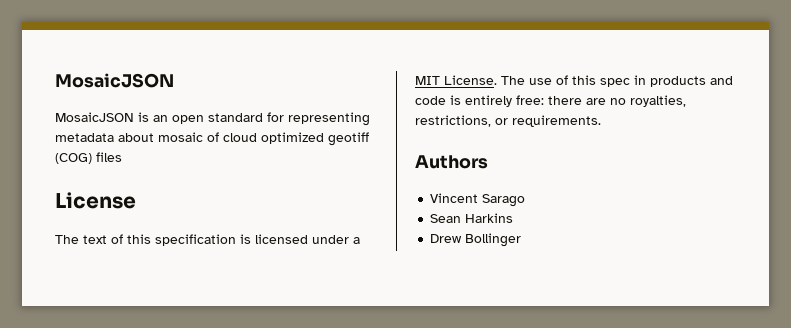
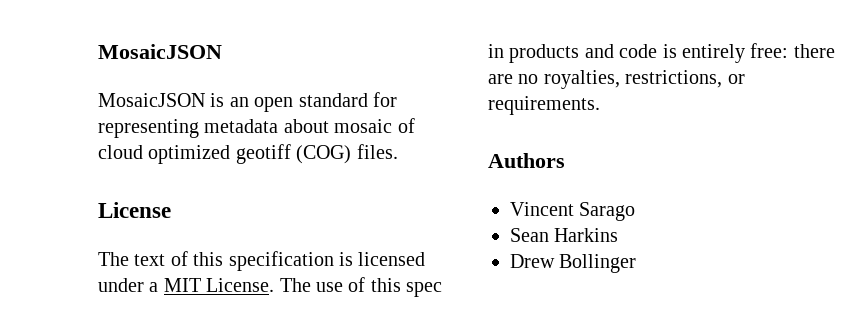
- MosaicJSON is an open standard for representing metadata about mosaic of cloud optimized geotiff (COG) files
+ MosaicJSON is an open standard for representing metadata about mosaic of cloud optimized geotiff (COG) files.

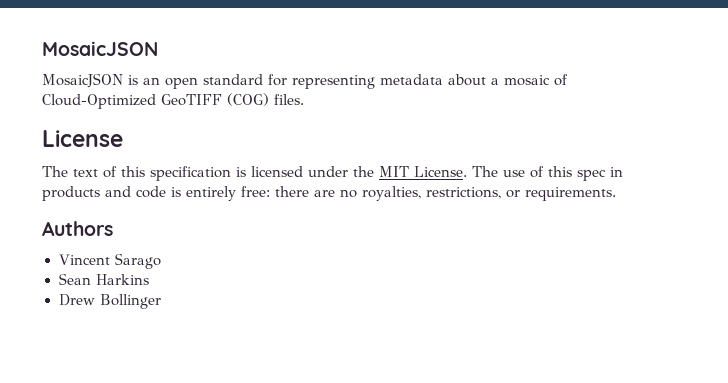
- MosaicJSON is an open standard for representing metadata about mosaic of cloud optimized geotiff (COG) files.
+ MosaicJSON is an open standard for representing metadata about a mosaic of Cloud-Optimized GeoTIFF (COG) files.
- The text of this specification is licensed under a MIT License.
+ The text of this specification is licensed under the MIT License.

